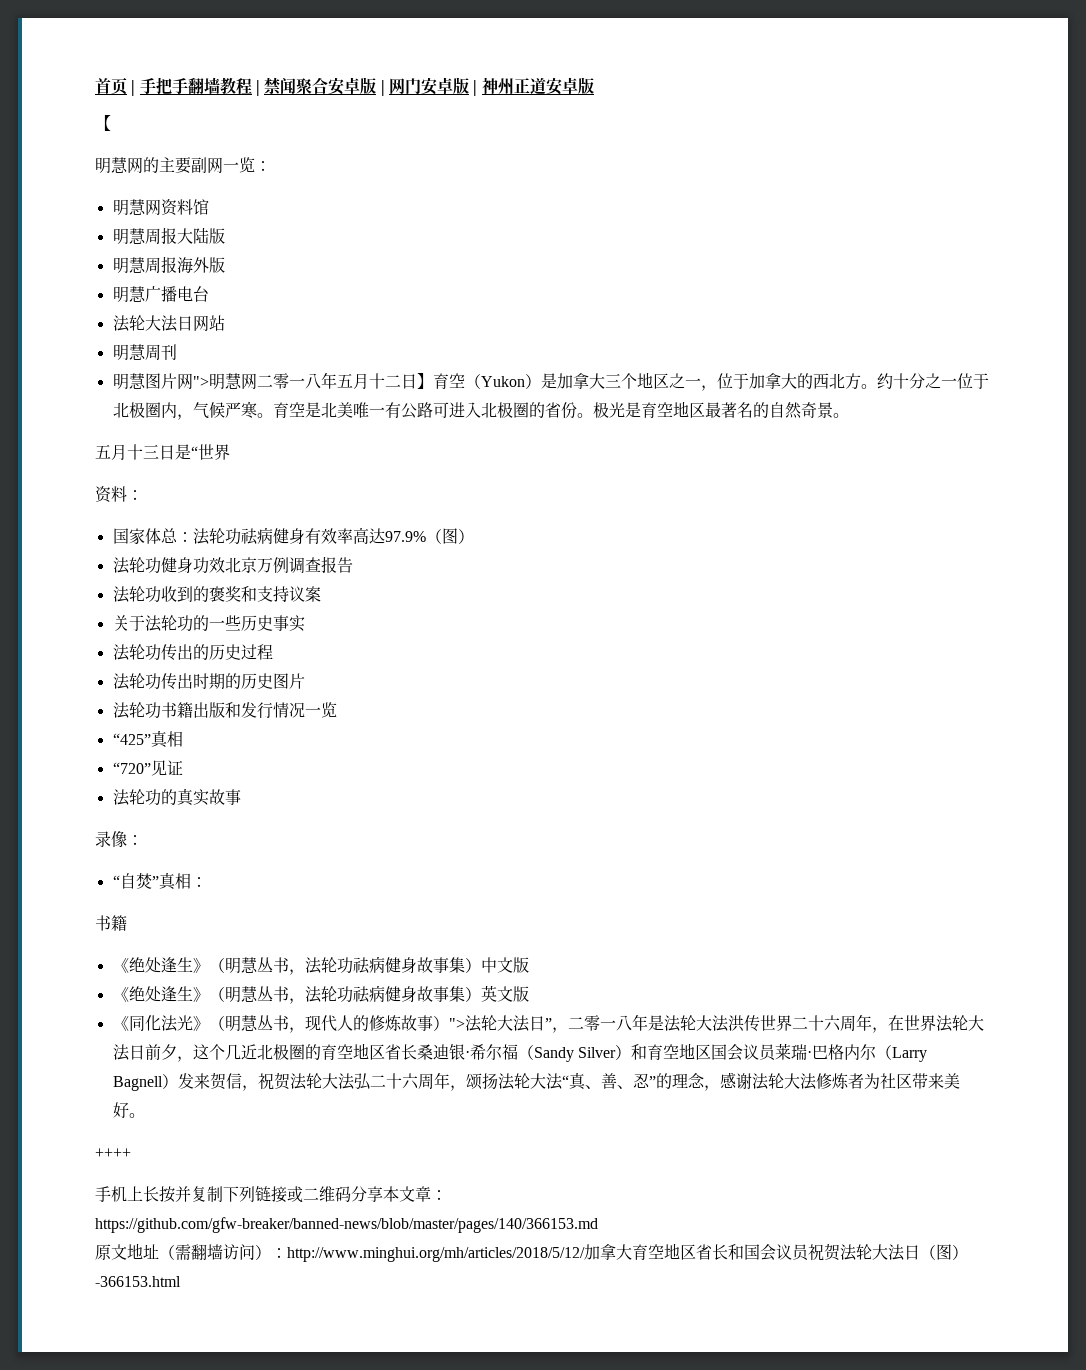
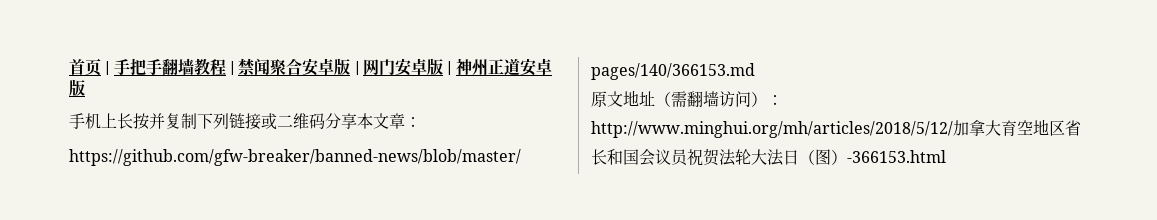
- 【
- 明慧网的主要副网一览：
- 明慧网资料馆
- 明慧周报大陆版
- 明慧周报海外版
- 明慧广播电台
- 法轮大法日网站
- 明慧周刊
- 明慧图片网">明慧网二零一八年五月十二日】育空（Yukon）是加拿大三个地区之一，位于加拿大的西北方。约十分之一位于北极圈内，气候严寒。育空是北美唯一有公路可进入北极圈的省份。极光是育空地区最著名的自然奇景。
- 五月十三日是“世界
- 资料：
- 国家体总：法轮功祛病健身有效率高达97.9%（图）
- 法轮功健身功效北京万例调查报告
- 法轮功收到的褒奖和支持议案
- 关于法轮功的一些历史事实
- 法轮功传出的历史过程
- 法轮功传出时期的历史图片
- 法轮功书籍出版和发行情况一览
- “425”真相
- “720”见证
- 法轮功的真实故事
- 录像：
- “自焚”真相：
- 书籍
- 《绝处逢生》（明慧丛书，法轮功祛病健身故事集）中文版
- 《绝处逢生》（明慧丛书，法轮功祛病健身故事集）英文版
- 《同化法光》（明慧丛书，现代人的修炼故事）">法轮大法日”，二零一八年是法轮大法洪传世界二十六周年，在世界法轮大法日前夕，这个几近北极圈的育空地区省长桑迪银·希尔福（Sandy Silver）和育空地区国会议员莱瑞·巴格内尔（Larry Bagnell）发来贺信，祝贺法轮大法弘二十六周年，颂扬法轮大法“真、善、忍”的理念，感谢法轮大法修炼者为社区带来美好。
- ++++

